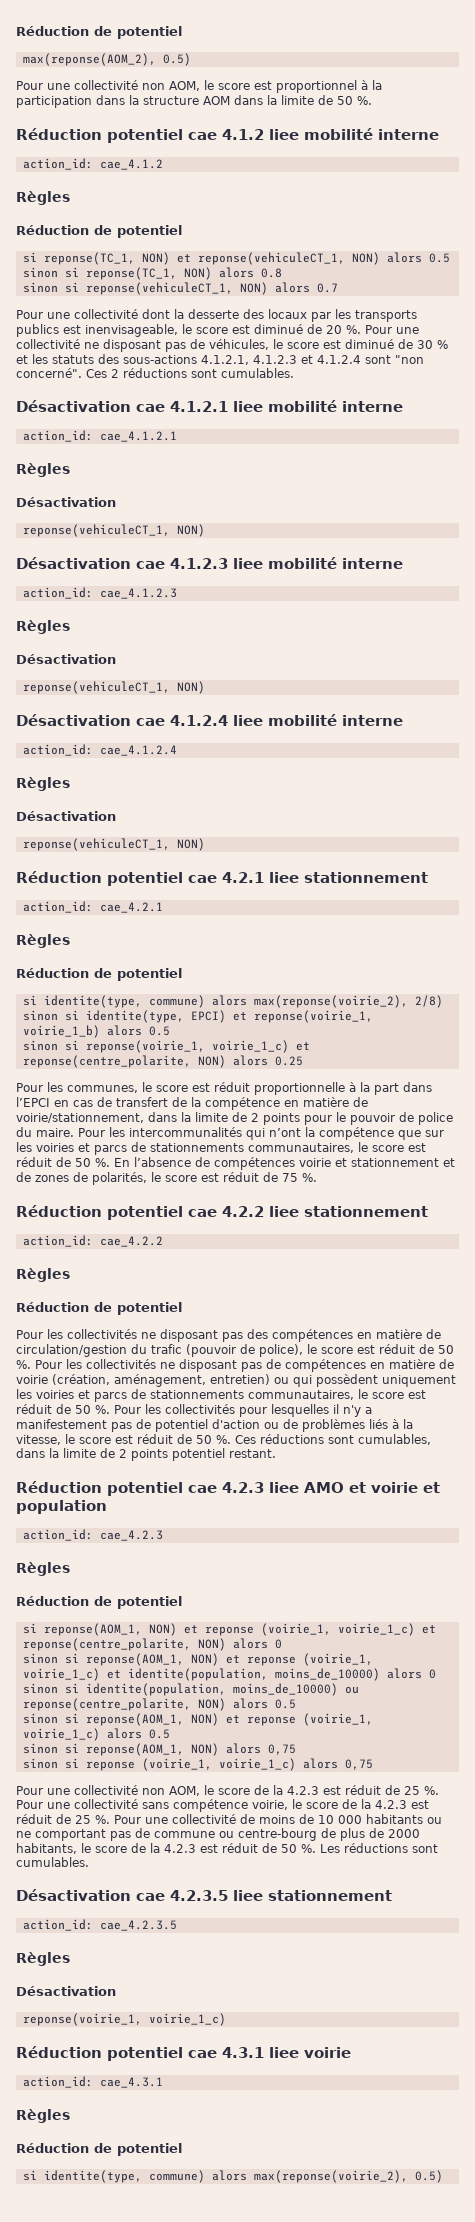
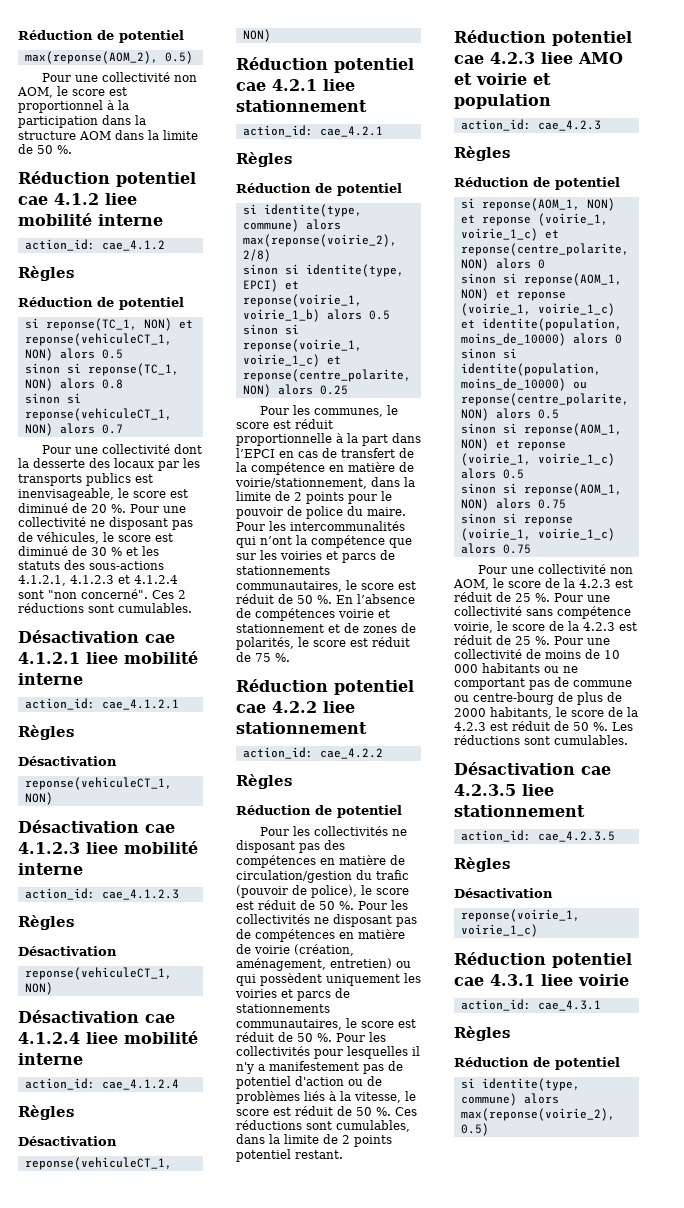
- sinon si reponse(AOM_1, NON) alors 0,75
+ sinon si reponse(AOM_1, NON) alors 0.75
- sinon si reponse (voirie_1, voirie_1_c) alors 0,75
+ sinon si reponse (voirie_1, voirie_1_c) alors 0.75

